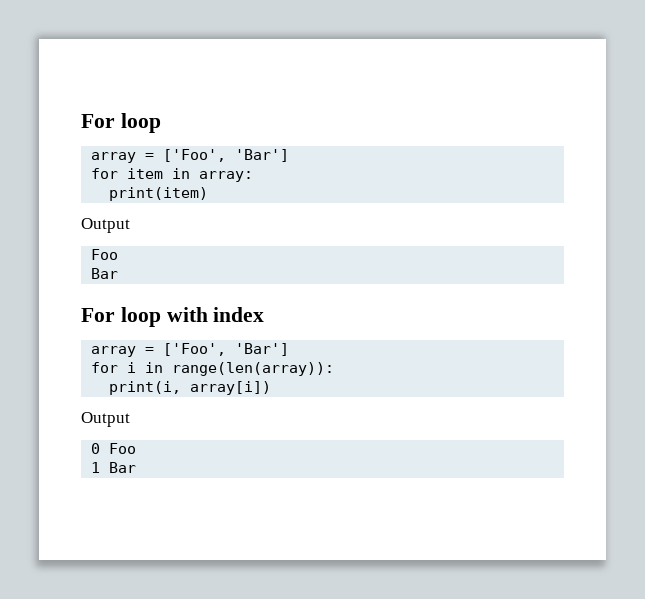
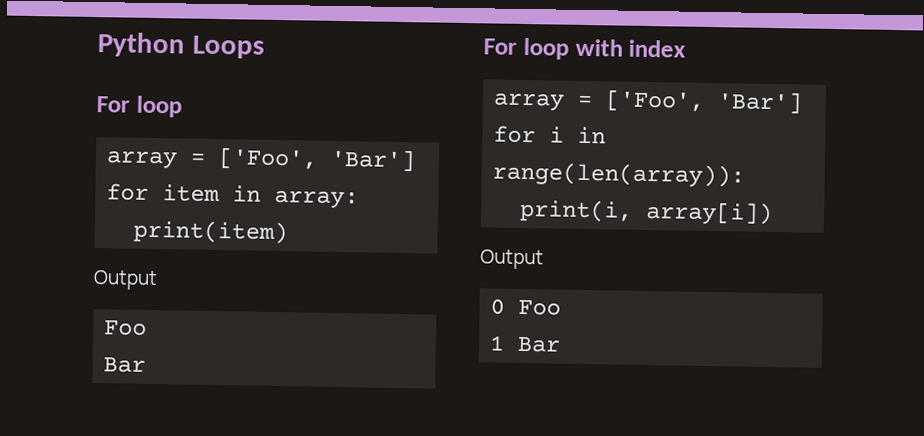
+ Python Loops

